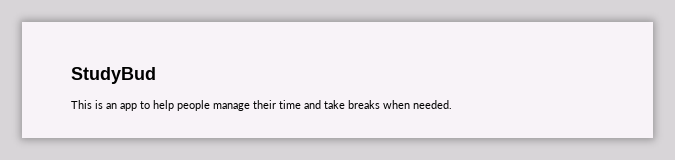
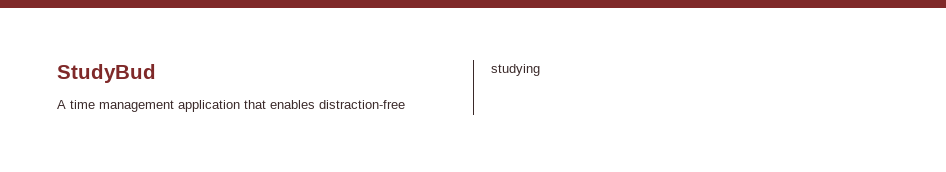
- This is an app to help people manage their time and take breaks when needed.
+ A time management application that enables distraction-free studying

